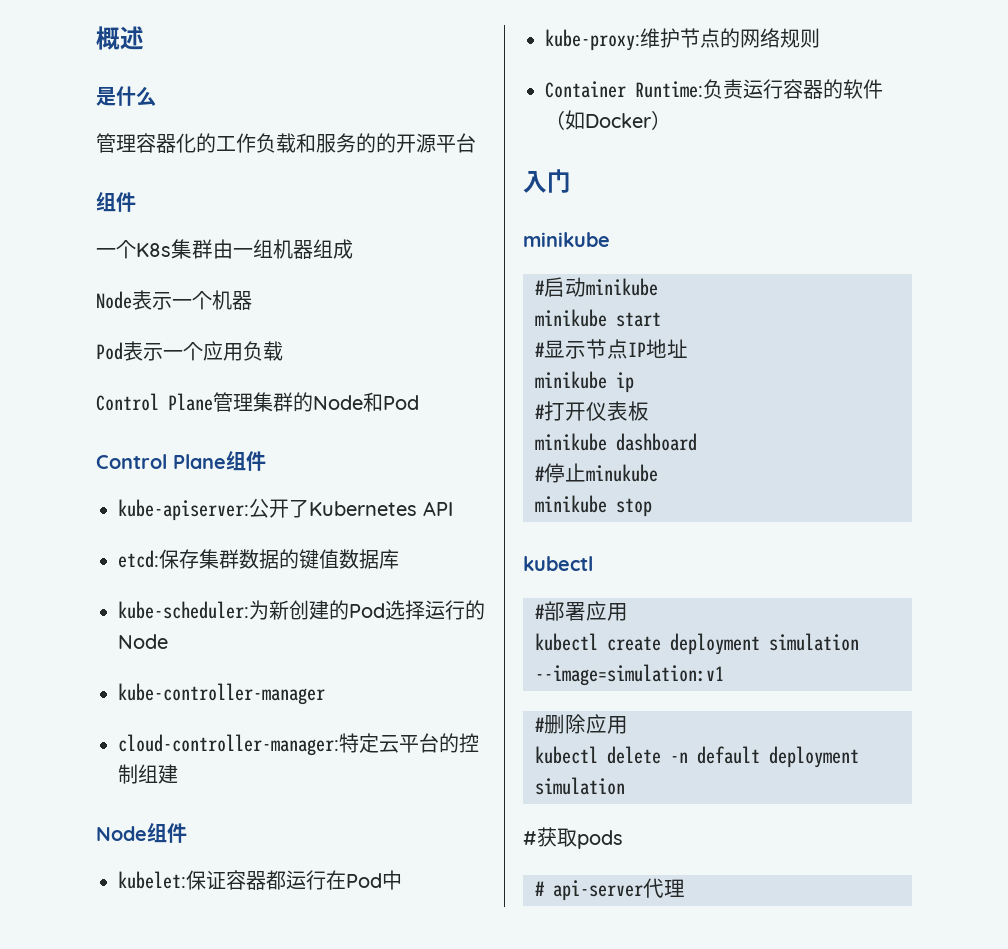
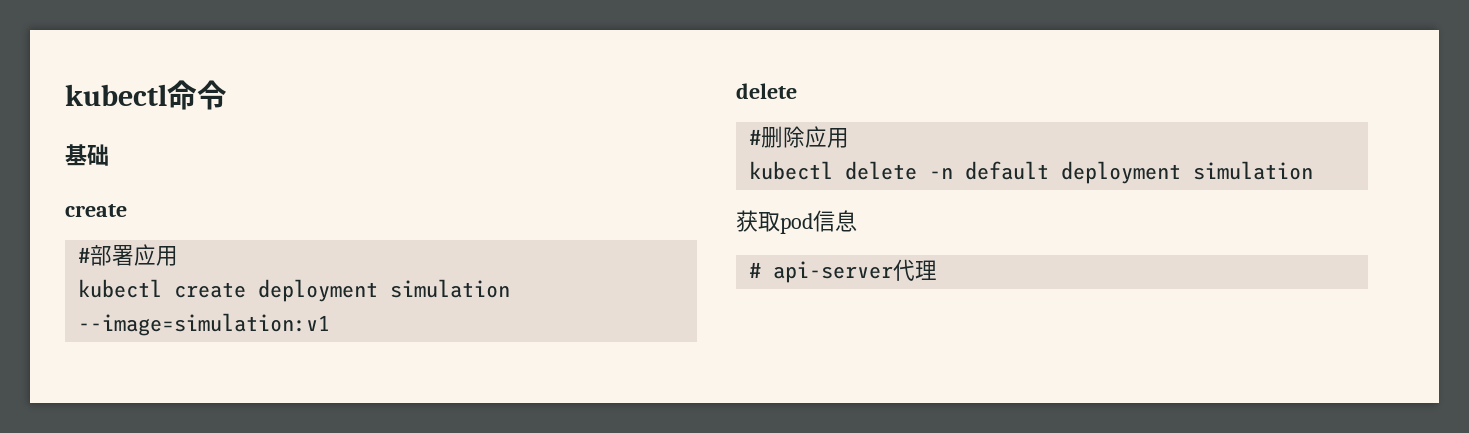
- 概述
- 是什么
- 管理容器化的工作负载和服务的的开源平台
- 组件
- 一个K8s集群由一组机器组成
- Node表示一个机器
- Pod表示一个应用负载
- Control Plane管理集群的Node和Pod
- Control Plane组件
- kube-apiserver:公开了Kubernetes API
- etcd:保存集群数据的键值数据库
- kube-scheduler:为新创建的Pod选择运行的Node
- kube-controller-manager
- cloud-controller-manager:特定云平台的控制组建
- Node组件
- kubelet:保证容器都运行在Pod中
- kube-proxy:维护节点的网络规则
- Container Runtime:负责运行容器的软件（如Docker）
- 入门
- minikube
- #启动minikube
- minikube start
- #显示节点IP地址
- minikube ip
- #打开仪表板
- minikube dashboard
- #停止minukube
- minikube stop
- kubectl
+ kubectl命令
+ 基础
+ create
  kubectl create deployment simulation --image=simulation:v1
+ delete
- #获取pods
+ 获取pod信息

